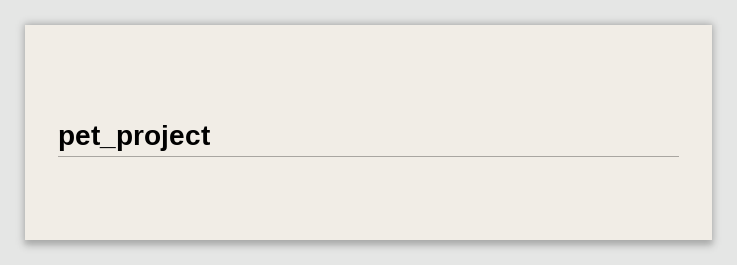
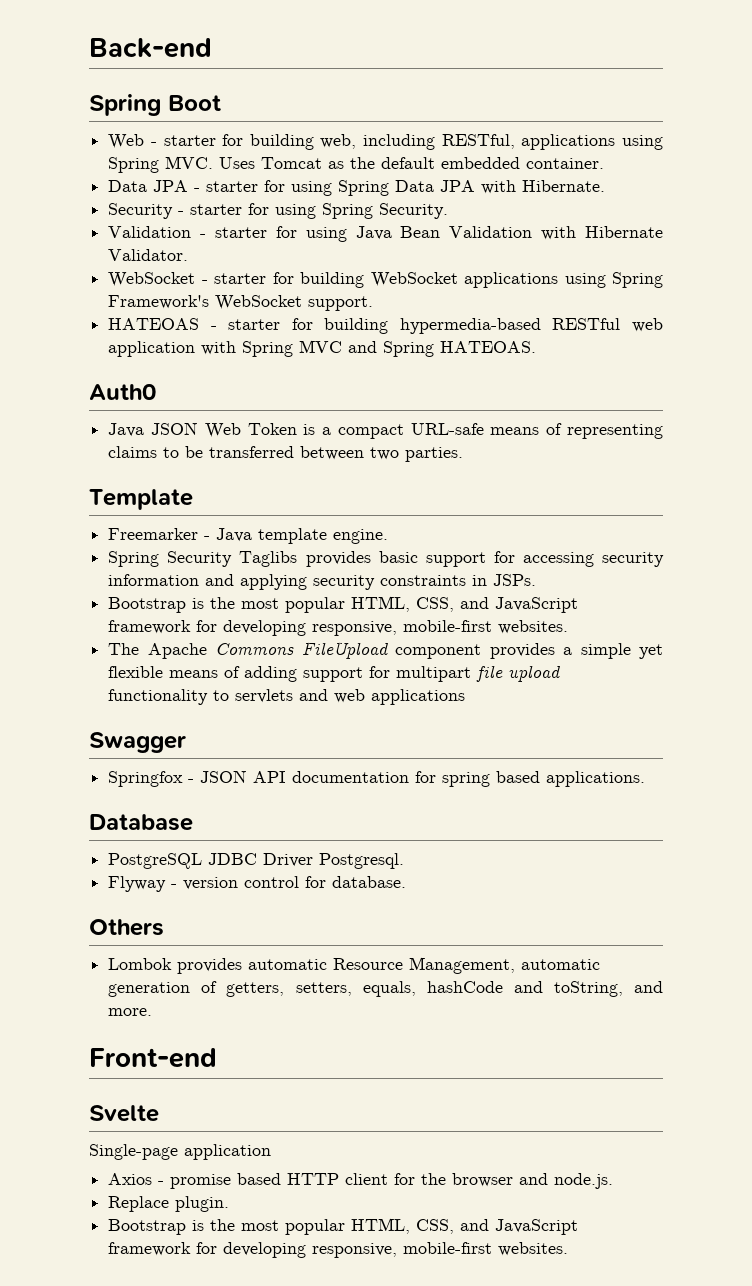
- pet_project
+ Back-end
+ Spring Boot
+ Web - starter for building web, including RESTful, applications using Spring MVC. Uses Tomcat as the default embedded container.
+ Data JPA - starter for using Spring Data JPA with Hibernate.
+ Security - starter for using Spring Security.
+ Validation - starter for using Java Bean Validation with Hibernate Validator.
+ WebSocket - starter for building WebSocket applications using Spring Framework's WebSocket support.
+ HATEOAS - starter for building hypermedia-based RESTful web application with Spring MVC and Spring HATEOAS.
+ Auth0
+ Java JSON Web Token is a compact URL-safe means of representing claims to be transferred between two parties.
+ Template
+ Freemarker - Java template engine.
+ Spring Security Taglibs provides basic support for accessing security information and applying security constraints in JSPs.
+ Bootstrap is the most popular HTML, CSS, and JavaScript framework for developing responsive, mobile-first websites.
+ The Apache Commons FileUpload component provides a simple yet flexible means of adding support for multipart file upload functionality to servlets and web applications
+ Swagger
+ Springfox - JSON API documentation for spring based applications.
+ Database
+ PostgreSQL JDBC Driver Postgresql.
+ Flyway - version control for database.
+ Others
+ Lombok provides automatic Resource Management, automatic generation of getters, setters, equals, hashCode and toString, and more.
+ Front-end
+ Svelte
+ Single-page application
+ Axios - promise based HTTP client for the browser and node.js.
+ Replace plugin.
+ Bootstrap is the most popular HTML, CSS, and JavaScript framework for developing responsive, mobile-first websites.

